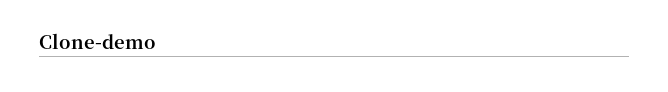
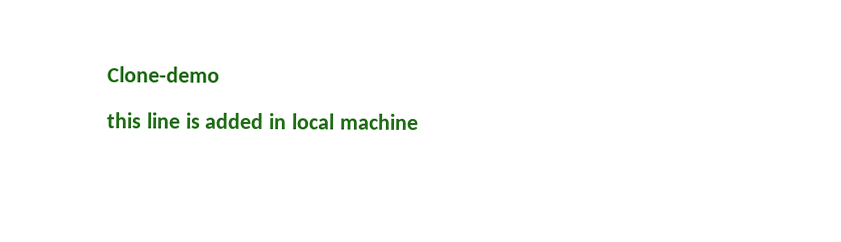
+ this line is added in local machine

